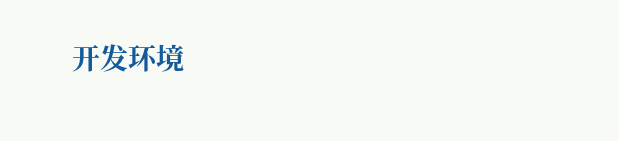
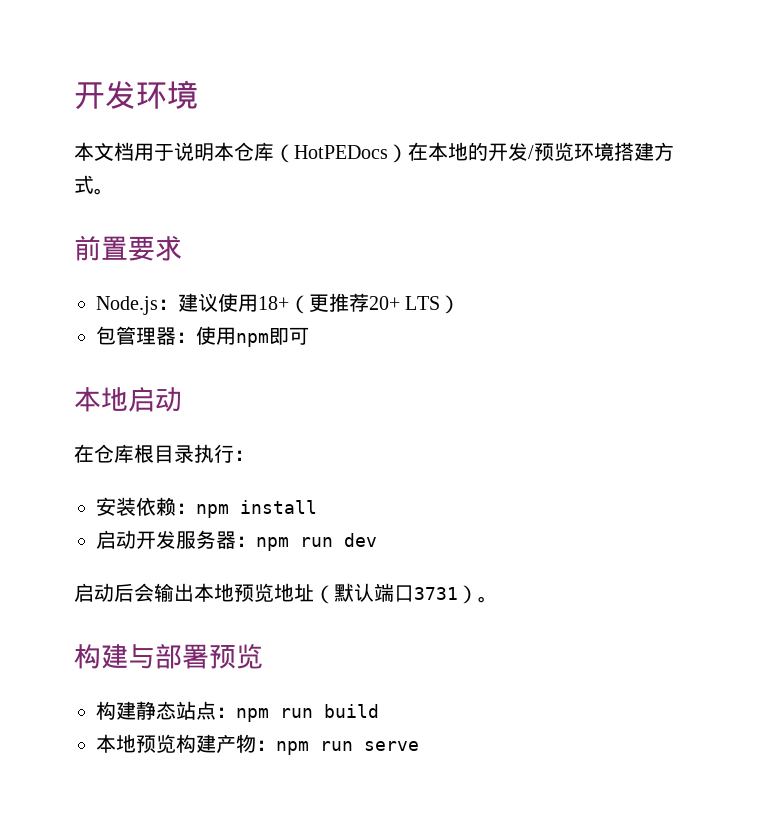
+ 本文档用于说明本仓库（HotPEDocs）在本地的开发/预览环境搭建方式。
+ 前置要求
+ Node.js：建议使用18+（更推荐20+ LTS）
+ 包管理器：使用npm即可
+ 本地启动
+ 在仓库根目录执行：
+ 安装依赖：npm install
+ 启动开发服务器：npm run dev
+ 启动后会输出本地预览地址（默认端口3731）。
+ 构建与部署预览
+ 构建静态站点：npm run build
+ 本地预览构建产物：npm run serve

